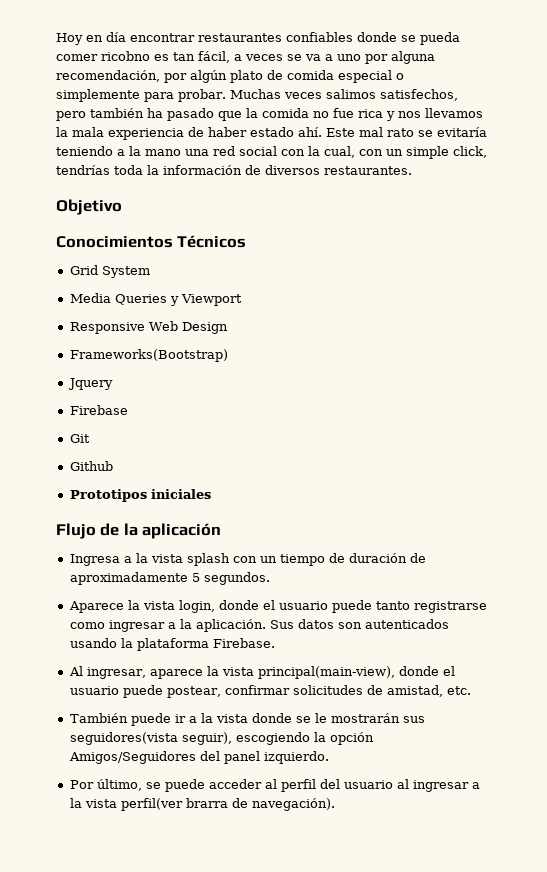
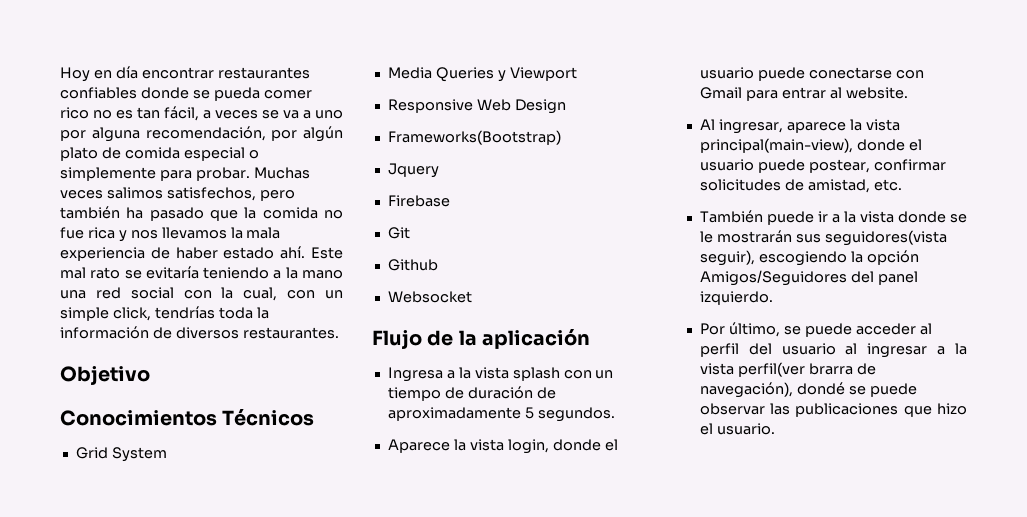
- Hoy en día encontrar restaurantes confiables donde se pueda comer ricobno es tan fácil, a veces se va a uno por alguna recomendación, por algún plato de comida especial o simplemente para probar.
+ Hoy en día encontrar restaurantes confiables donde se pueda comer rico no es tan fácil, a veces se va a uno por alguna recomendación, por algún plato de comida especial o simplemente para probar.
- Prototipos iniciales
+ Websocket
- Aparece la vista login, donde el usuario puede tanto registrarse como ingresar a la aplicación. Sus datos son autenticados usando la plataforma Firebase.
+ Aparece la vista login, donde el usuario puede conectarse con Gmail para entrar al website.
- Por último, se puede acceder al perfil del usuario al ingresar a la vista perfil(ver brarra de navegación).
+ Por último, se puede acceder al perfil del usuario al ingresar a la vista perfil(ver brarra de navegación), dondé se puede observar las publicaciones que hizo el usuario.

